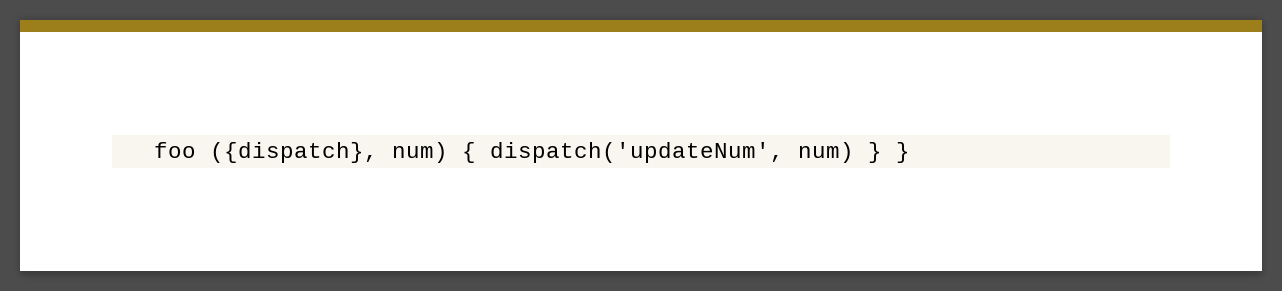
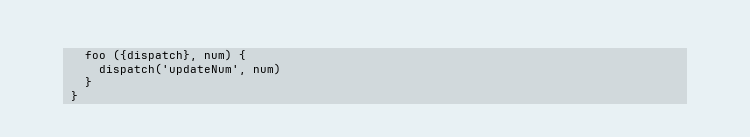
- foo ({dispatch}, num) { dispatch('updateNum', num) } }
+ foo ({dispatch}, num) {
+ dispatch('updateNum', num)
+ }
+ }

